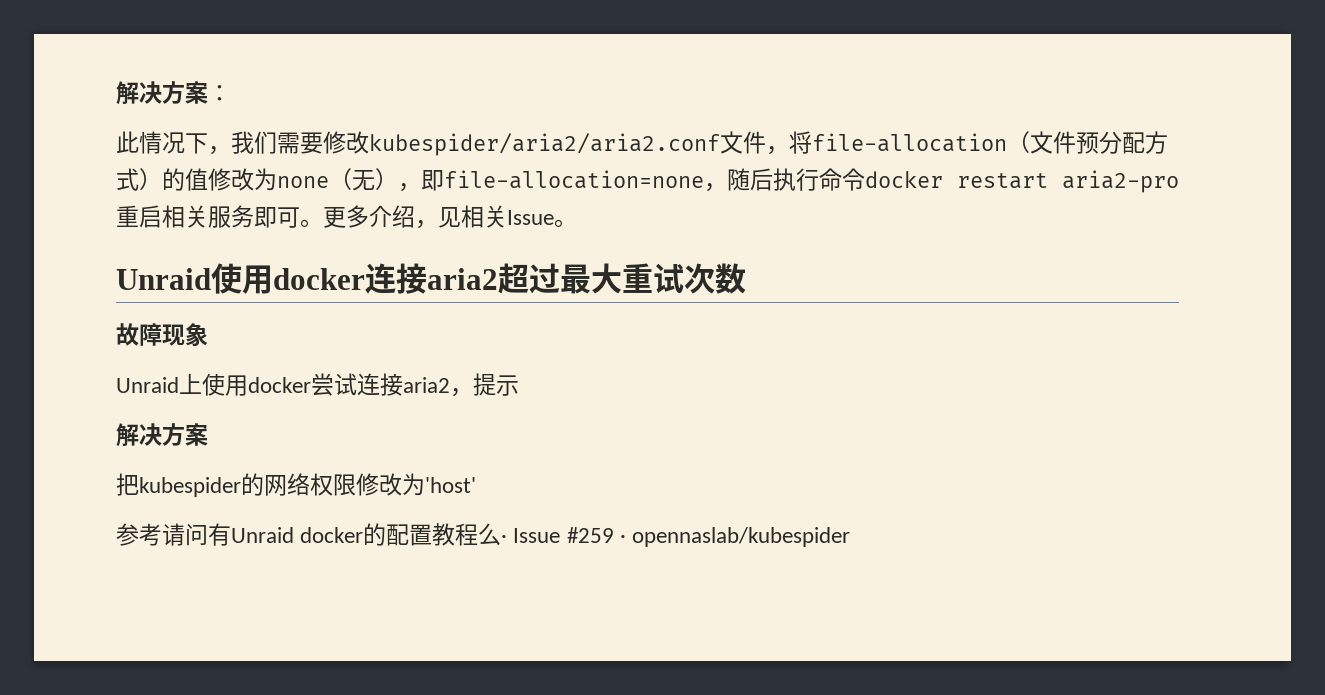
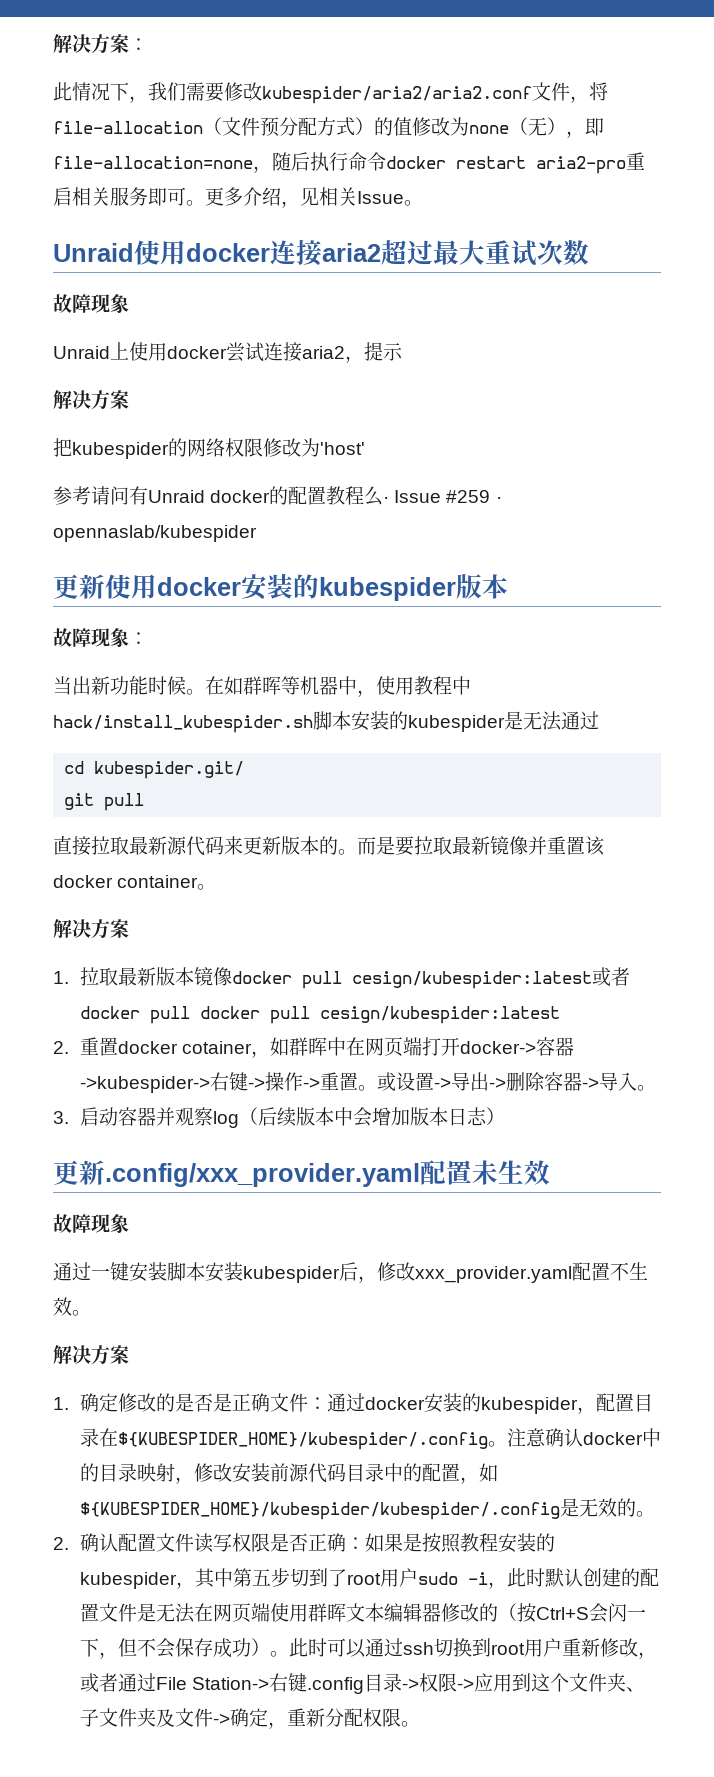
+ 更新使用docker安装的kubespider版本
+ 故障现象：
+ 当出新功能时候。在如群晖等机器中，使用教程中hack/install_kubespider.sh脚本安装的kubespider是无法通过
+ cd kubespider.git/
+ git pull
+ 直接拉取最新源代码来更新版本的。而是要拉取最新镜像并重置该docker container。
+ 解决方案
+ 1.拉取最新版本镜像docker pull cesign/kubespider:latest或者docker pull docker pull cesign/kubespider:latest
+ 2.重置docker cotainer，如群晖中在网页端打开docker->容器->kubespider->右键->操作->重置。或设置->导出->删除容器->导入。
+ 3.启动容器并观察log（后续版本中会增加版本日志）
+ 更新.config/xxx_provider.yaml配置未生效
+ 故障现象
+ 通过一键安装脚本安装kubespider后，修改xxx_provider.yaml配置不生效。
+ 解决方案
+ 1.确定修改的是否是正确文件：通过docker安装的kubespider，配置目录在${KUBESPIDER_HOME}/kubespider/.config。注意确认docker中的目录映射，修改安装前源代码目录中的配置，如${KUBESPIDER_HOME}/kubespider/kubespider/.config是无效的。
+ 2.确认配置文件读写权限是否正确：如果是按照教程安装的kubespider，其中第五步切到了root用户sudo -i，此时默认创建的配置文件是无法在网页端使用群晖文本编辑器修改的（按Ctrl+S会闪一下，但不会保存成功）。此时可以通过ssh切换到root用户重新修改，或者通过File Station->右键.config目录->权限->应用到这个文件夹、子文件夹及文件->确定，重新分配权限。

